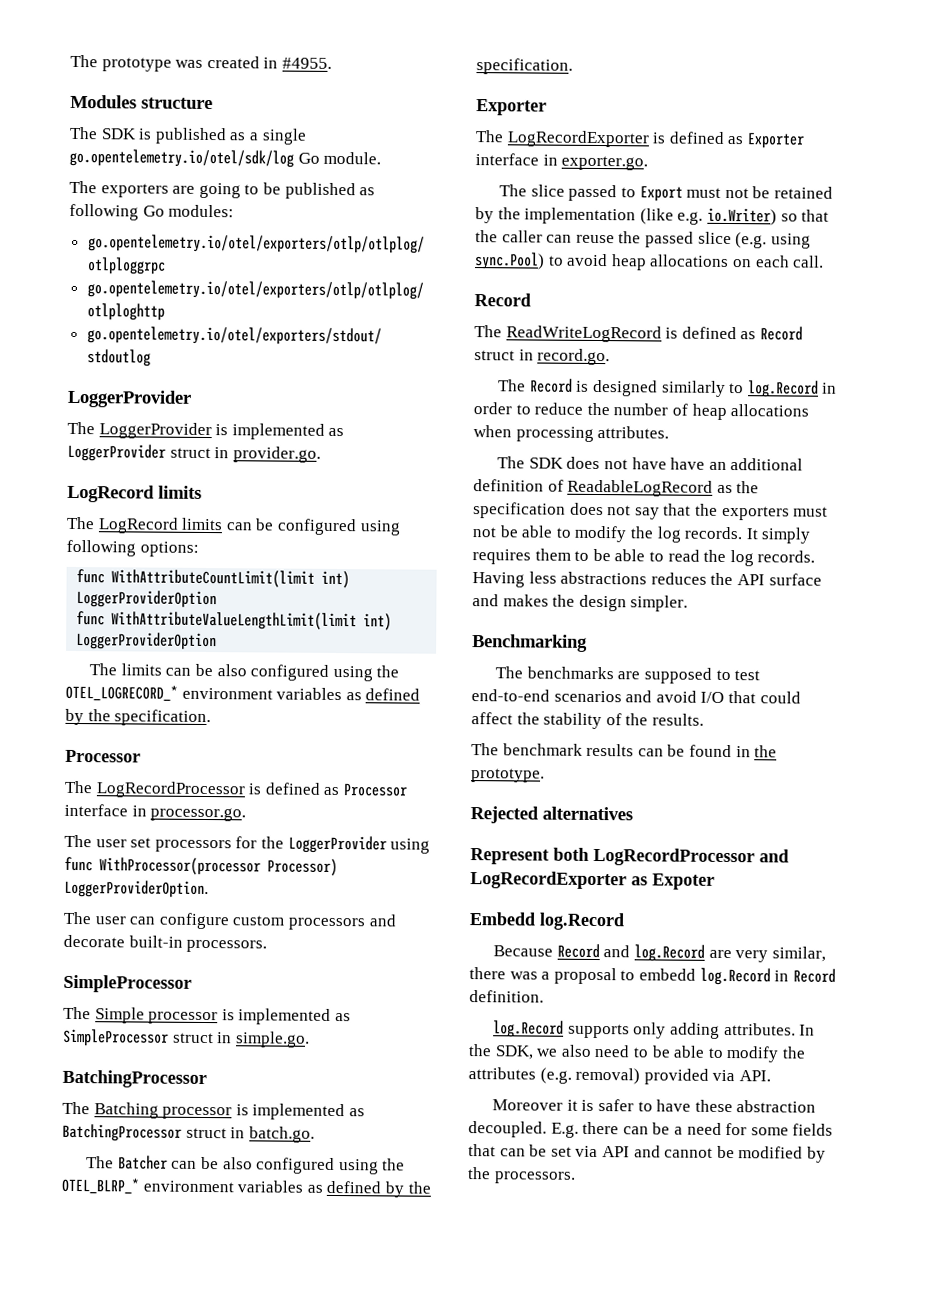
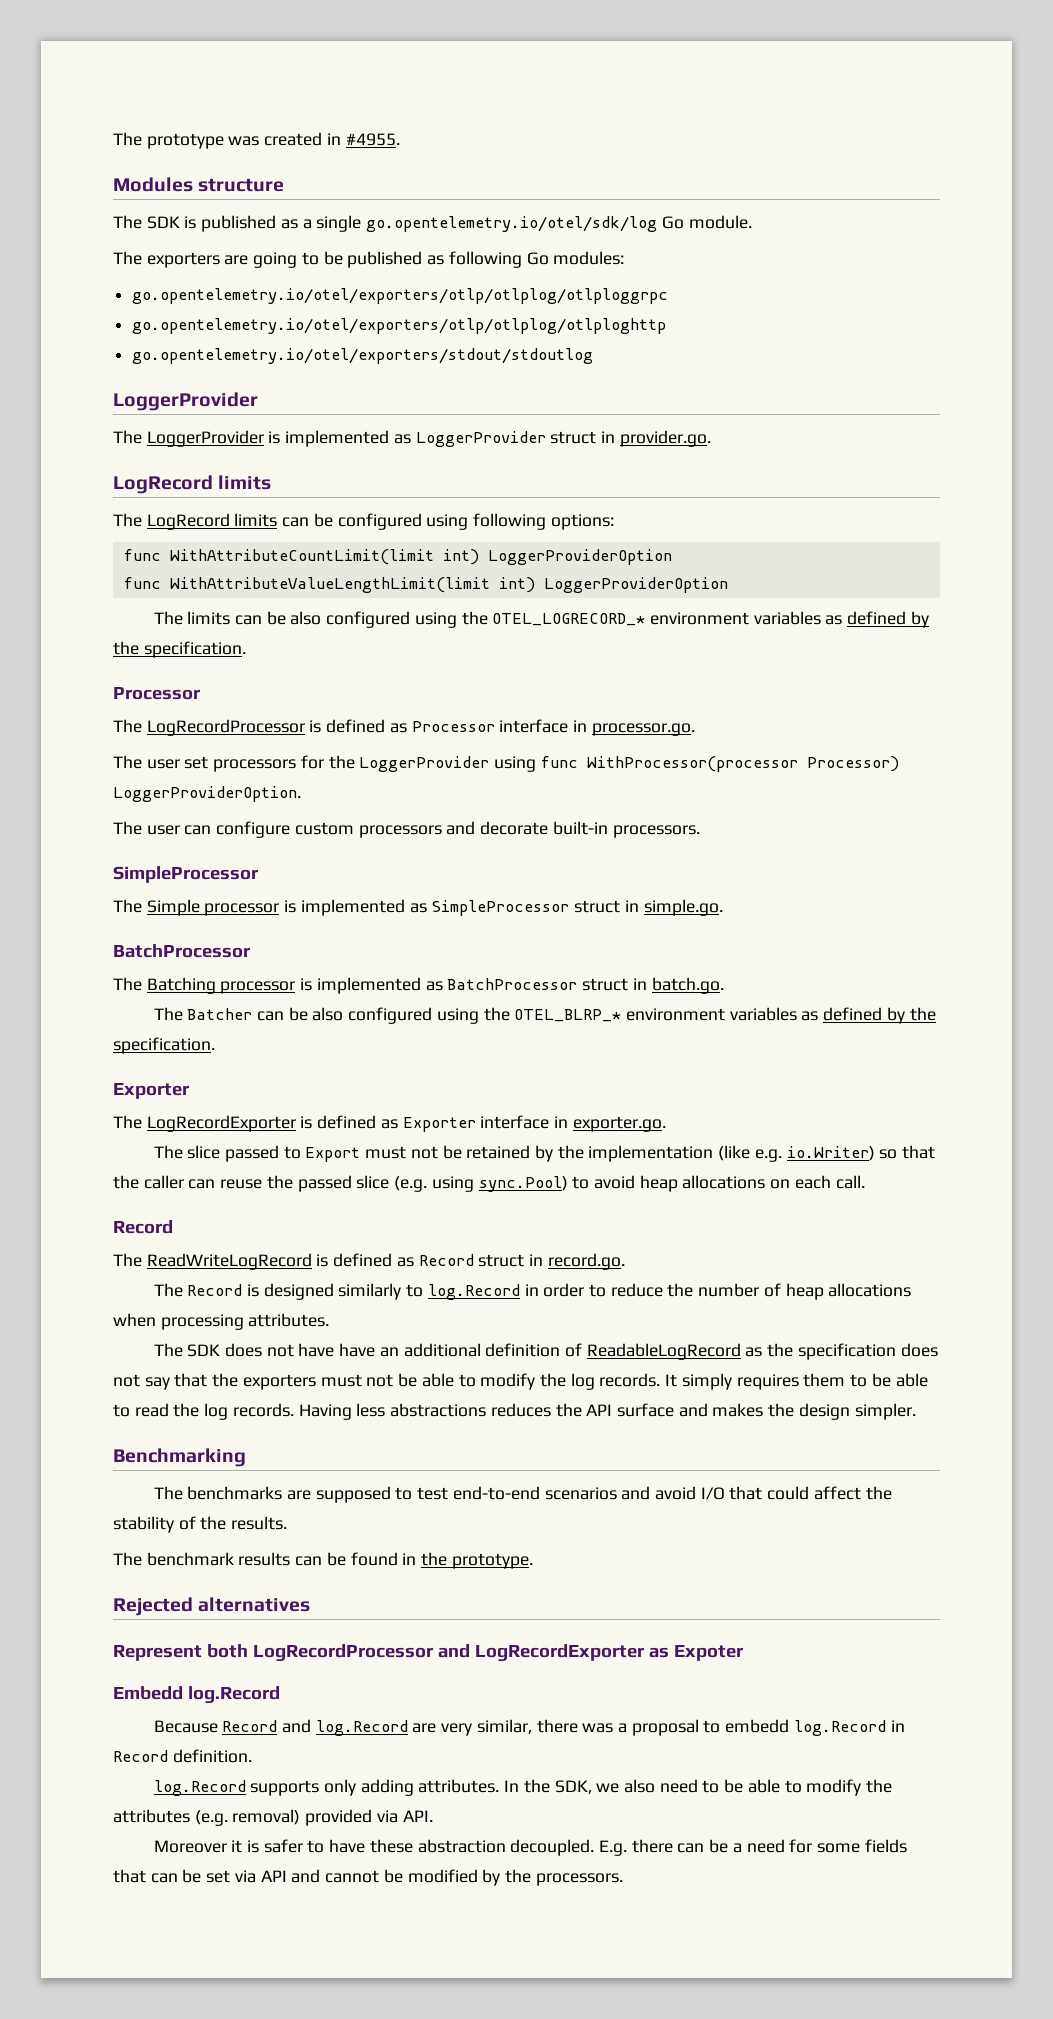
  The Simple processor is implemented as SimpleProcessor struct in simple.go.
- BatchingProcessor
+ BatchProcessor
- The Batching processor is implemented as BatchingProcessor struct in batch.go.
+ The Batching processor is implemented as BatchProcessor struct in batch.go.

